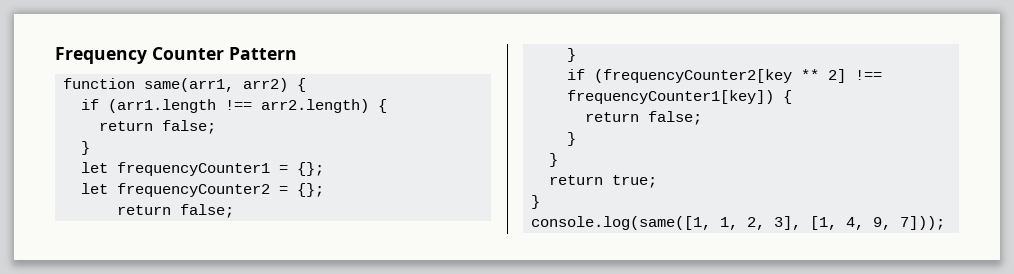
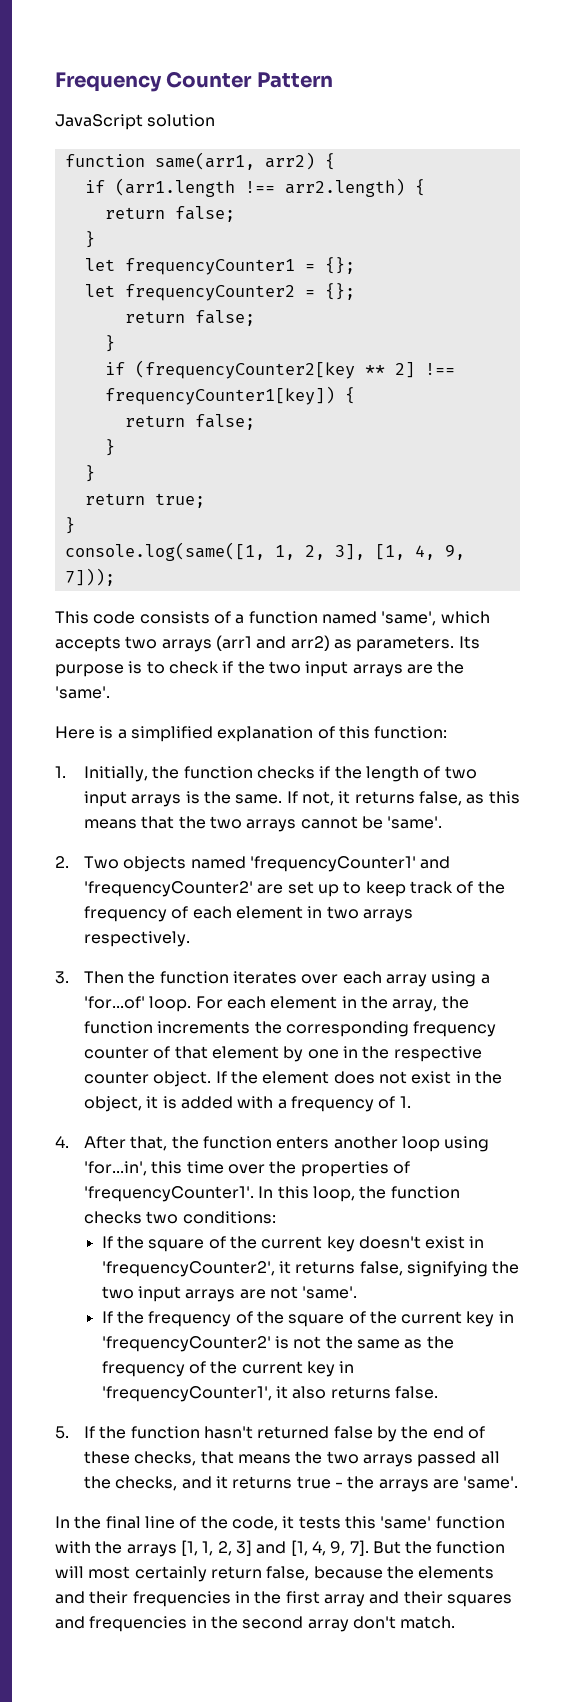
+ JavaScript solution
+ This code consists of a function named 'same', which accepts two arrays (arr1 and arr2) as parameters. Its purpose is to check if the two input arrays are the 'same'.
+ Here is a simplified explanation of this function:
+ 1. Initially, the function checks if the length of two input arrays is the same. If not, it returns false, as this means that the two arrays cannot be 'same'.
+ 2. Two objects named 'frequencyCounter1' and 'frequencyCounter2' are set up to keep track of the frequency of each element in two arrays respectively.
+ 3. Then the function iterates over each array using a 'for...of' loop. For each element in the array, the function increments the corresponding frequency counter of that element by one in the respective counter object. If the element does not exist in the object, it is added with a frequency of 1.
+ 4. After that, the function enters another loop using 'for...in', this time over the properties of 'frequencyCounter1'. In this loop, the function checks two conditions:
+ If the square of the current key doesn't exist in 'frequencyCounter2', it returns false, signifying the two input arrays are not 'same'.
+ If the frequency of the square of the current key in 'frequencyCounter2' is not the same as the frequency of the current key in 'frequencyCounter1', it also returns false.
+ 5. If the function hasn't returned false by the end of these checks, that means the two arrays passed all the checks, and it returns true - the arrays are 'same'.
+ In the final line of the code, it tests this 'same' function with the arrays [1, 1, 2, 3] and [1, 4, 9, 7]. But the function will most certainly return false, because the elements and their frequencies in the first array and their squares and frequencies in the second array don't match.

